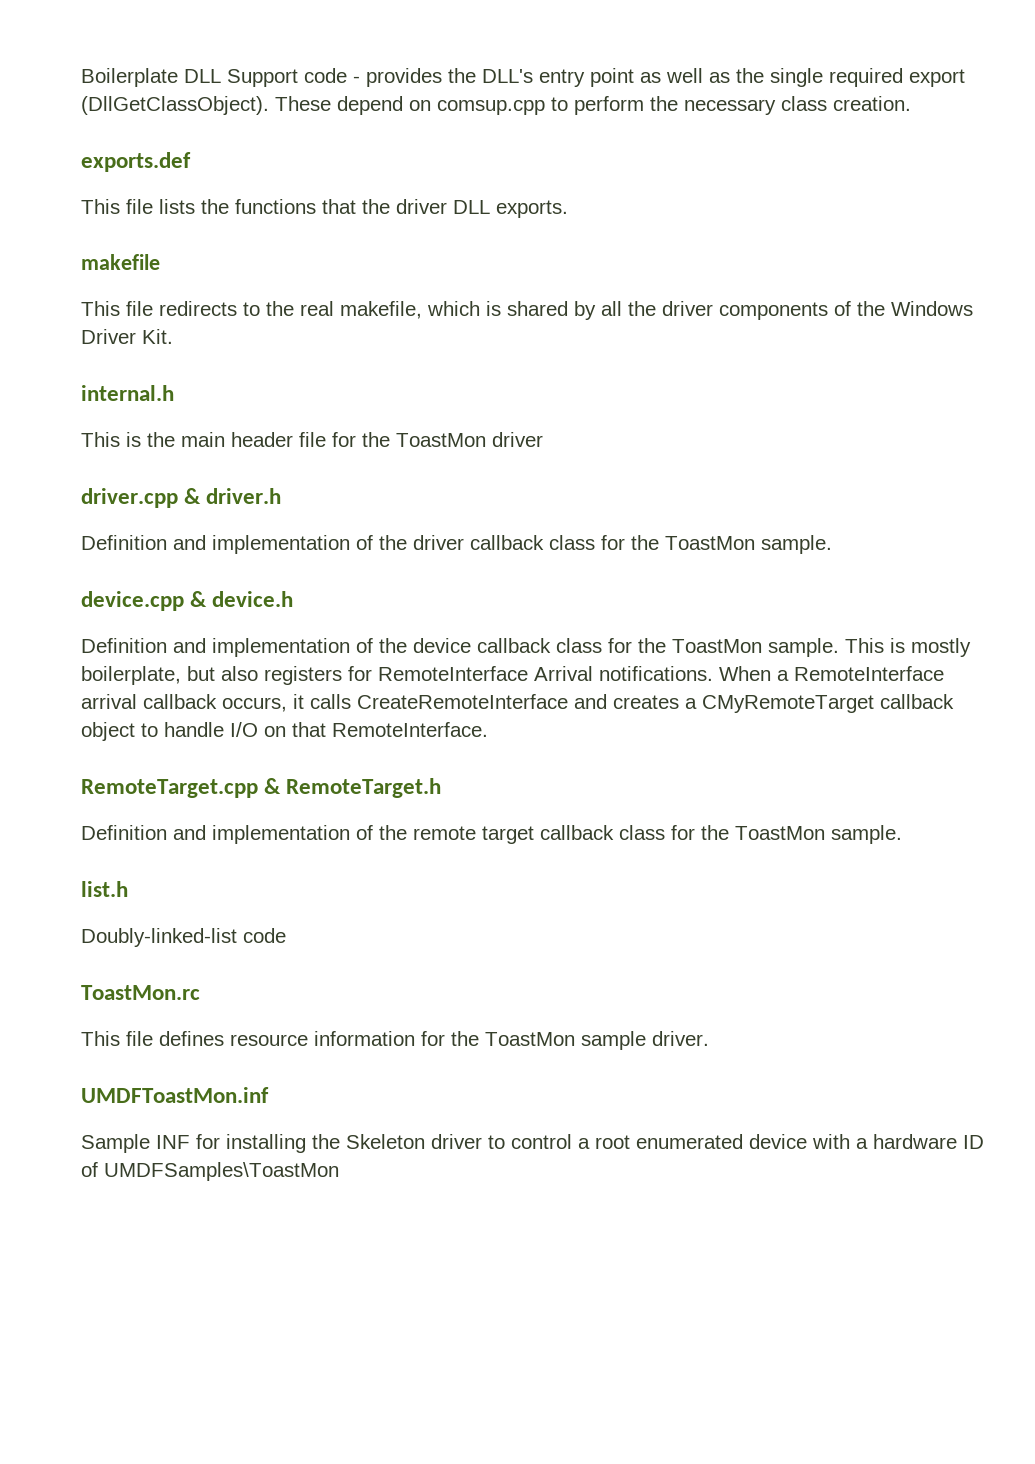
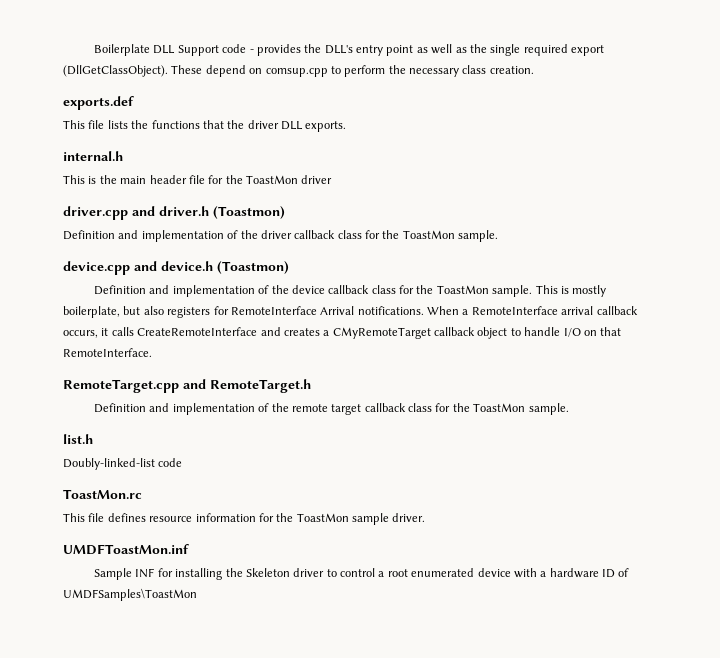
- makefile
- This file redirects to the real makefile, which is shared by all the driver components of the Windows Driver Kit.
- driver.cpp & driver.h
+ driver.cpp and driver.h (Toastmon)
- device.cpp & device.h
+ device.cpp and device.h (Toastmon)
- RemoteTarget.cpp & RemoteTarget.h
+ RemoteTarget.cpp and RemoteTarget.h

